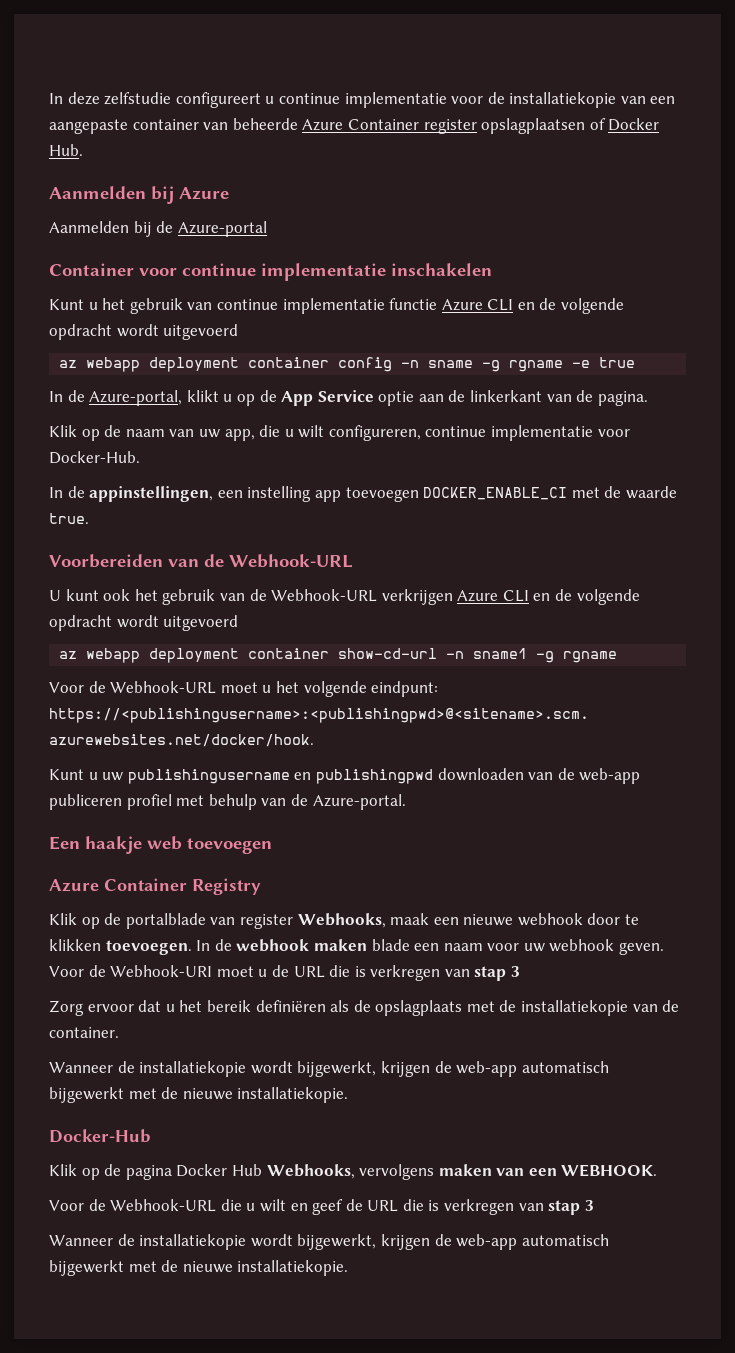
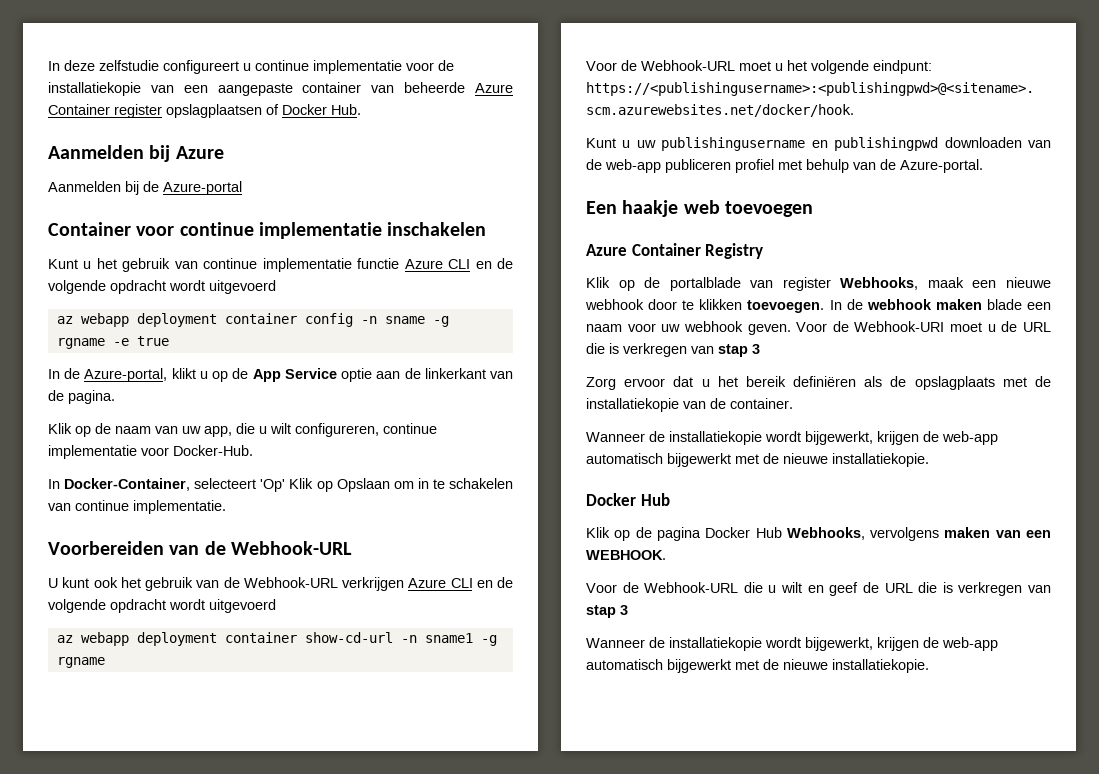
- In de appinstellingen, een instelling app toevoegen DOCKER_ENABLE_CI met de waarde true.
+ In Docker-Container, selecteert 'Op' Klik op Opslaan om in te schakelen van continue implementatie.
  Zorg ervoor dat u het bereik definiëren als de opslagplaats met de installatiekopie van de container.
  Wanneer de installatiekopie wordt bijgewerkt, krijgen de web-app automatisch bijgewerkt met de nieuwe installatiekopie.
- Docker-Hub
+ Docker Hub

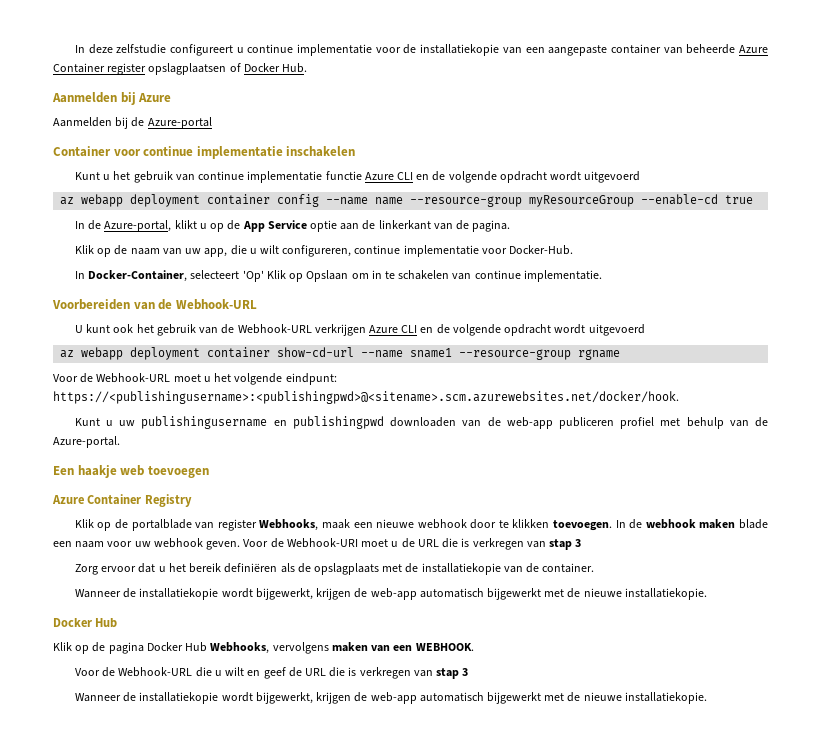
- az webapp deployment container config -n sname -g rgname -e true
+ az webapp deployment container config --name name --resource-group myResourceGroup --enable-cd true
- az webapp deployment container show-cd-url -n sname1 -g rgname
+ az webapp deployment container show-cd-url --name sname1 --resource-group rgname

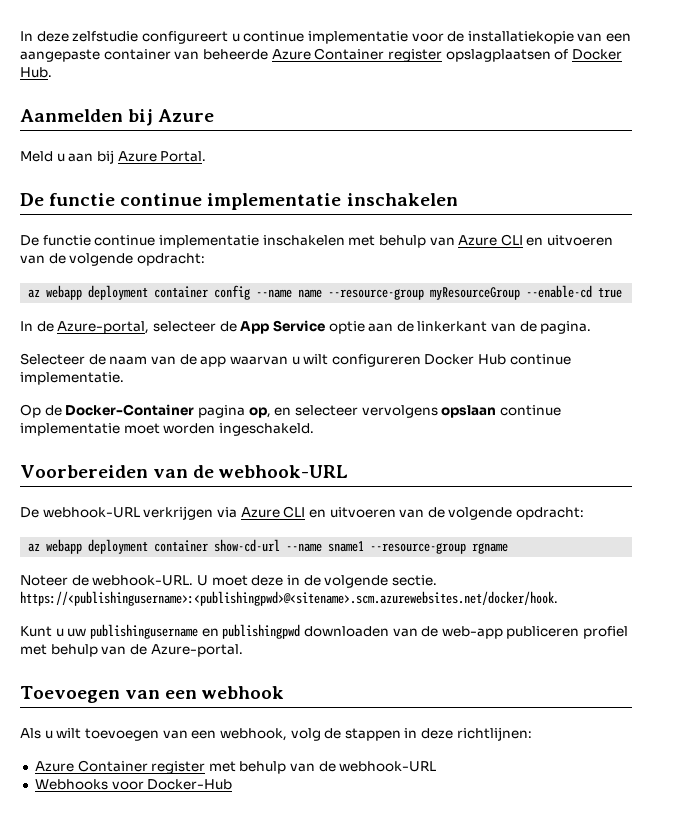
- Aanmelden bij de Azure-portal
- Container voor continue implementatie inschakelen
- Kunt u het gebruik van continue implementatie functie Azure CLI en de volgende opdracht wordt uitgevoerd
+ Meld u aan bij Azure Portal.
+ De functie continue implementatie inschakelen
+ De functie continue implementatie inschakelen met behulp van Azure CLI en uitvoeren van de volgende opdracht:
- In de Azure-portal, klikt u op de App Service optie aan de linkerkant van de pagina.
+ In de Azure-portal, selecteer de App Service optie aan de linkerkant van de pagina.
- Klik op de naam van uw app, die u wilt configureren, continue implementatie voor Docker-Hub.
- In Docker-Container, selecteert 'Op' Klik op Opslaan om in te schakelen van continue implementatie.
- Voorbereiden van de Webhook-URL
- U kunt ook het gebruik van de Webhook-URL verkrijgen Azure CLI en de volgende opdracht wordt uitgevoerd
+ Selecteer de naam van de app waarvan u wilt configureren Docker Hub continue implementatie.
+ Op de Docker-Container pagina op, en selecteer vervolgens opslaan continue implementatie moet worden ingeschakeld.
+ Voorbereiden van de webhook-URL
+ De webhook-URL verkrijgen via Azure CLI en uitvoeren van de volgende opdracht:
- Voor de Webhook-URL moet u het volgende eindpunt: https://<publishingusername>:<publishingpwd>@<sitename>.scm.azurewebsites.net/docker/hook.
+ Noteer de webhook-URL. U moet deze in de volgende sectie. https://<publishingusername>:<publishingpwd>@<sitename>.scm.azurewebsites.net/docker/hook.
- Een haakje web toevoegen
- Azure Container Registry
- Klik op de portalblade van register Webhooks, maak een nieuwe webhook door te klikken toevoegen. In de webhook maken blade een naam voor uw webhook geven. Voor de Webhook-URI moet u de URL die is verkregen van stap 3
- Zorg ervoor dat u het bereik definiëren als de opslagplaats met de installatiekopie van de container.
- Wanneer de installatiekopie wordt bijgewerkt, krijgen de web-app automatisch bijgewerkt met de nieuwe installatiekopie.
- Docker Hub
- Klik op de pagina Docker Hub Webhooks, vervolgens maken van een WEBHOOK.
- Voor de Webhook-URL die u wilt en geef de URL die is verkregen van stap 3
- Wanneer de installatiekopie wordt bijgewerkt, krijgen de web-app automatisch bijgewerkt met de nieuwe installatiekopie.
+ Toevoegen van een webhook
+ Als u wilt toevoegen van een webhook, volg de stappen in deze richtlijnen:
+ Azure Container register met behulp van de webhook-URL
+ Webhooks voor Docker-Hub

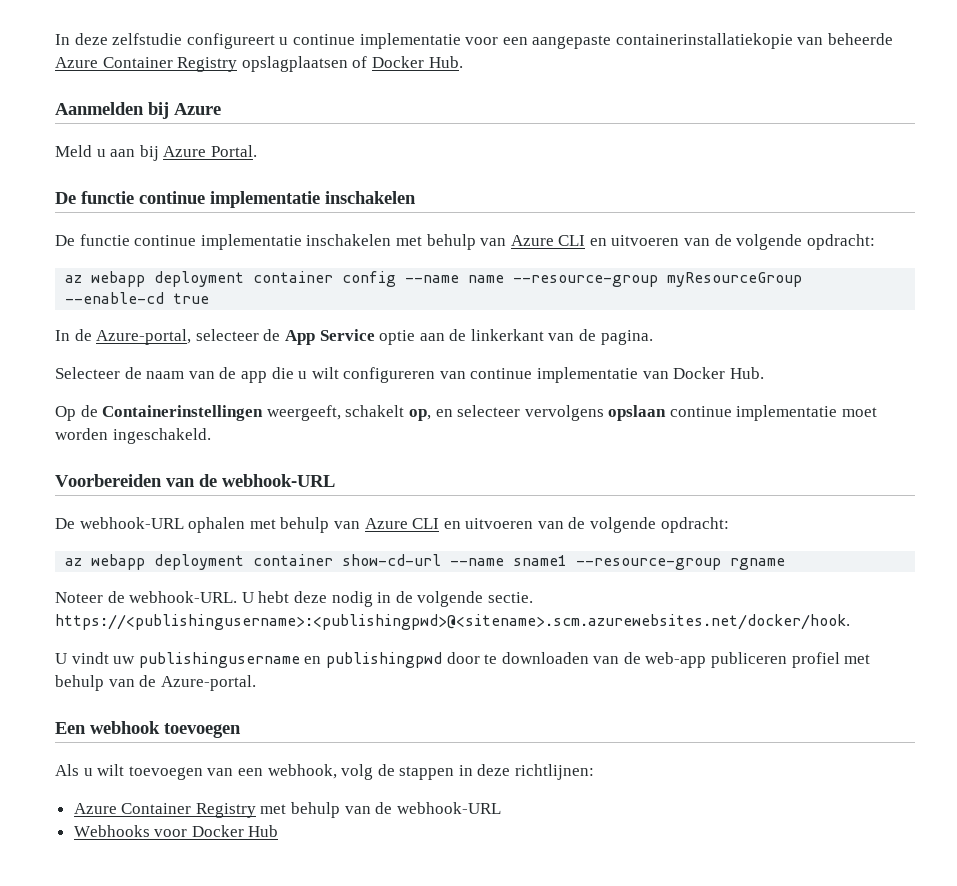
- In deze zelfstudie configureert u continue implementatie voor de installatiekopie van een aangepaste container van beheerde Azure Container register opslagplaatsen of Docker Hub.
+ In deze zelfstudie configureert u continue implementatie voor een aangepaste containerinstallatiekopie van beheerde Azure Container Registry opslagplaatsen of Docker Hub.
- Selecteer de naam van de app waarvan u wilt configureren Docker Hub continue implementatie.
+ Selecteer de naam van de app die u wilt configureren van continue implementatie van Docker Hub.
- Op de Docker-Container pagina op, en selecteer vervolgens opslaan continue implementatie moet worden ingeschakeld.
+ Op de Containerinstellingen weergeeft, schakelt op, en selecteer vervolgens opslaan continue implementatie moet worden ingeschakeld.
- De webhook-URL verkrijgen via Azure CLI en uitvoeren van de volgende opdracht:
+ De webhook-URL ophalen met behulp van Azure CLI en uitvoeren van de volgende opdracht:
- U moet deze in de volgende sectie. https://<publishingusername>:<publishingpwd>@<sitename>.scm.azurewebsites.net/docker/hook.
+ U hebt deze nodig in de volgende sectie. https://<publishingusername>:<publishingpwd>@<sitename>.scm.azurewebsites.net/docker/hook.
- Kunt u uw publishingusername en publishingpwd downloaden van de web-app publiceren profiel met behulp van de Azure-portal.
+ U vindt uw publishingusername en publishingpwd door te downloaden van de web-app publiceren profiel met behulp van de Azure-portal.
- Toevoegen van een webhook
+ Een webhook toevoegen
- Azure Container register met behulp van de webhook-URL
+ Azure Container Registry met behulp van de webhook-URL
- Webhooks voor Docker-Hub
+ Webhooks voor Docker Hub

